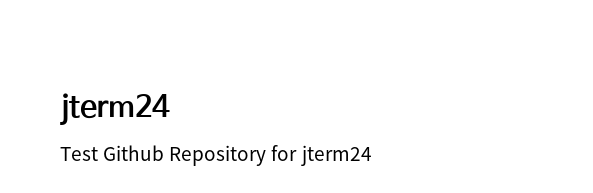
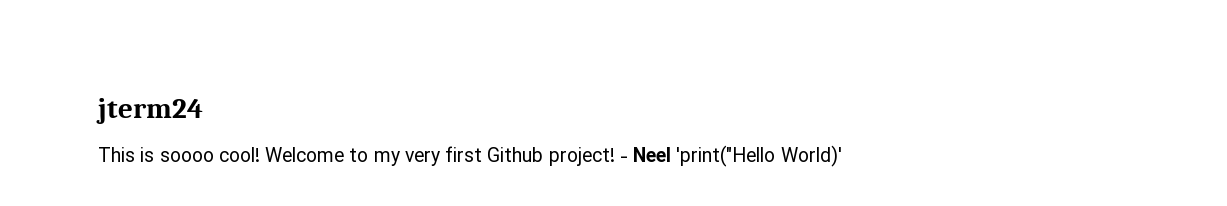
- Test Github Repository for jterm24
+ This is soooo cool! Welcome to my very first Github project! - Neel 'print("Hello World)'

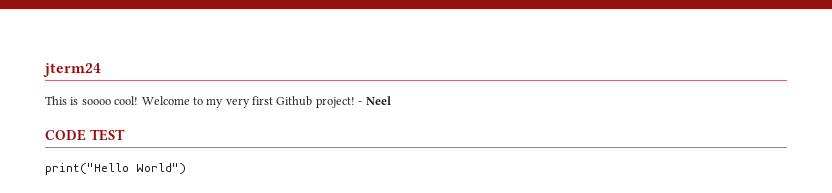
- - Neel 'print("Hello World)'
+ - Neel
+ CODE TEST
+ print("Hello World")

